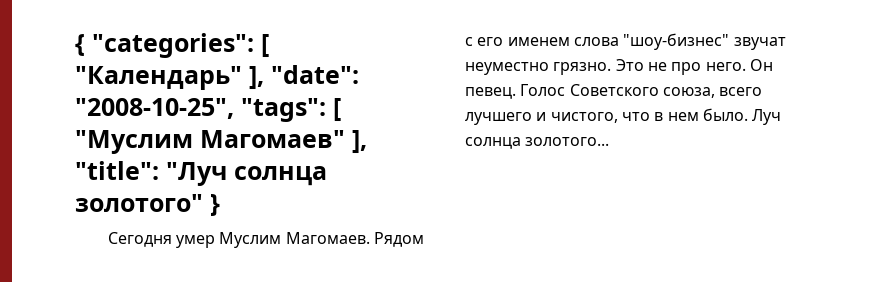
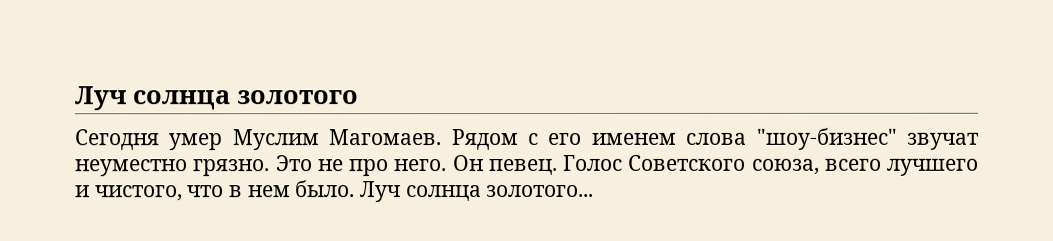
- { "categories": [ "Календарь" ], "date": "2008-10-25", "tags": [ "Муслим Магомаев" ], "title": "Луч солнца золотого" }
+ Луч солнца золотого

